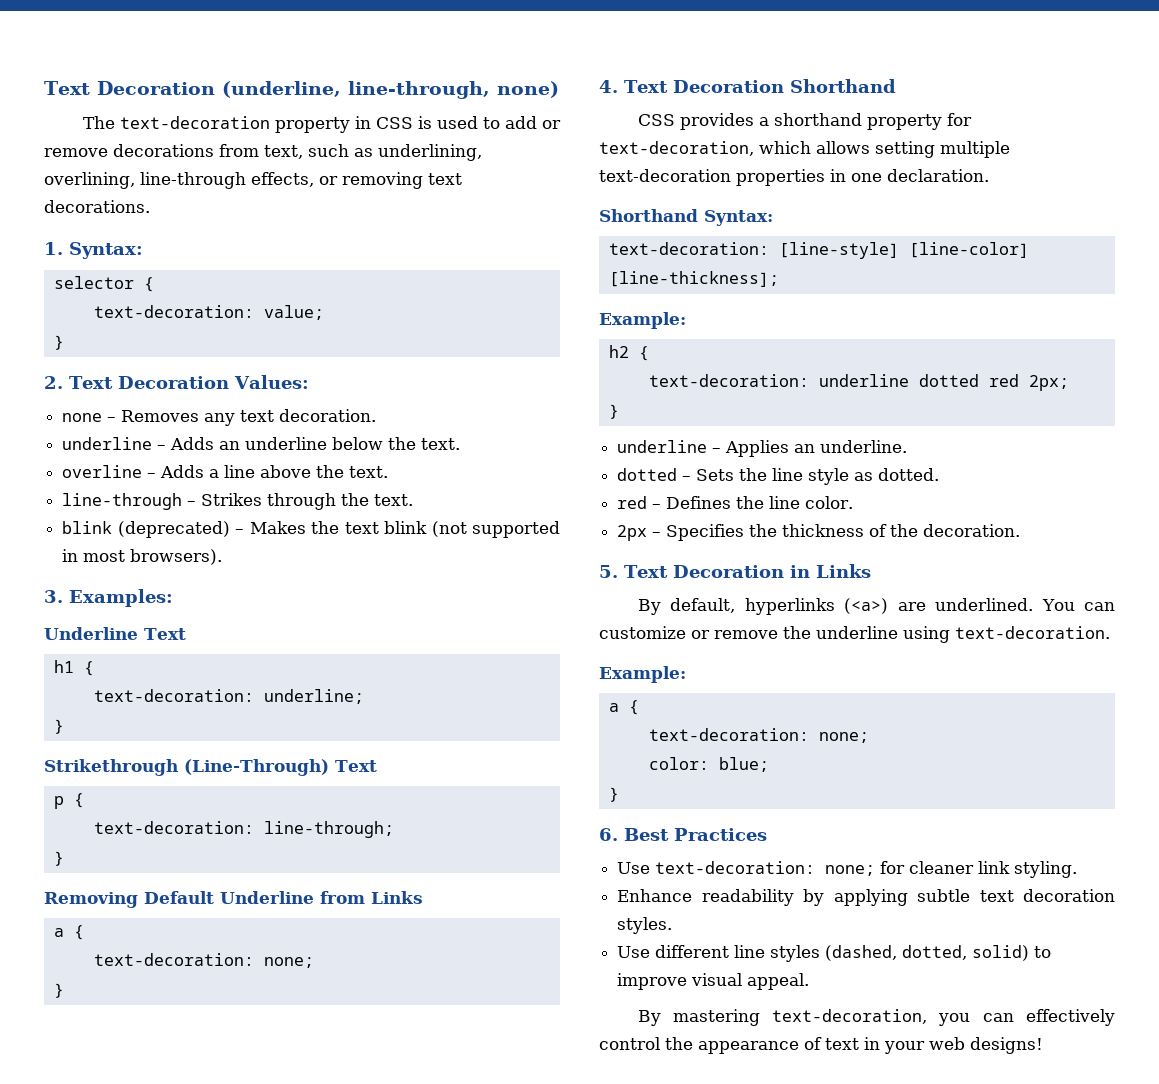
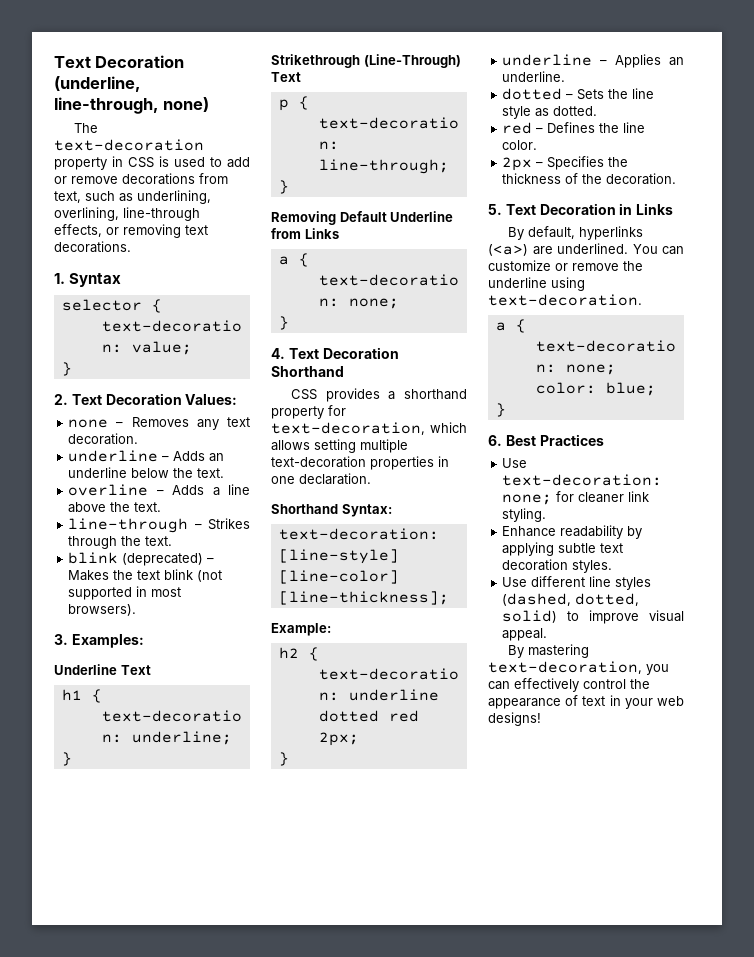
- 1. Syntax:
+ 1. Syntax
  You can customize or remove the underline using text-decoration.
- Example:

